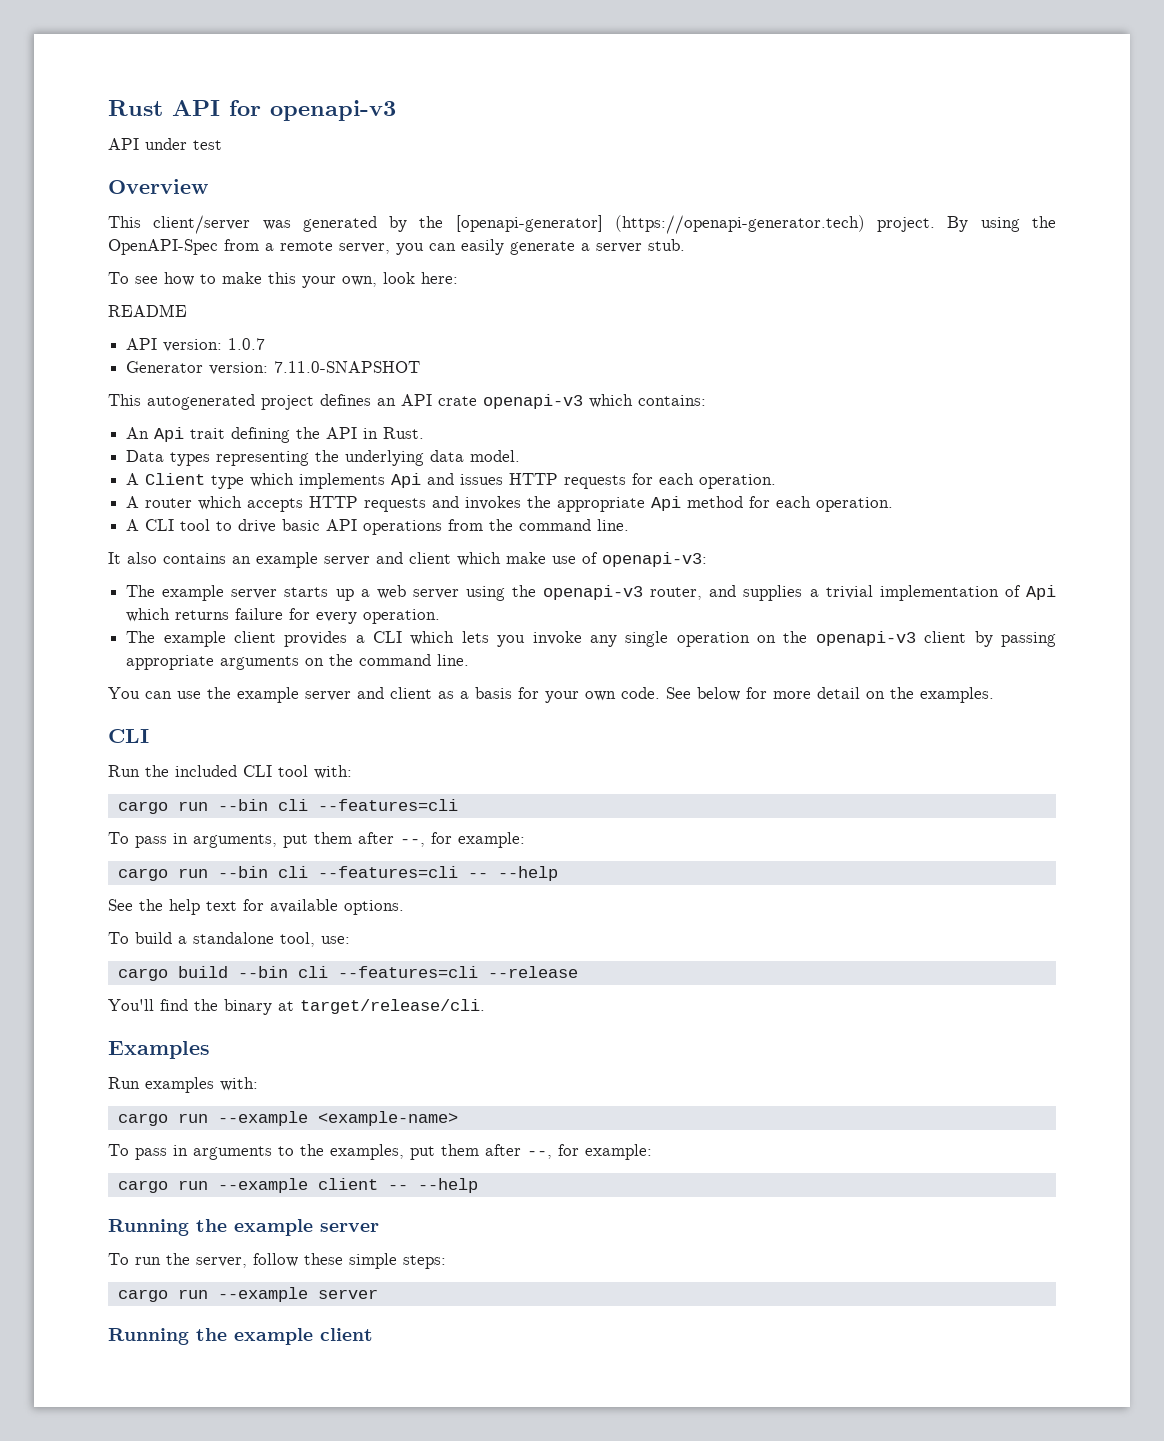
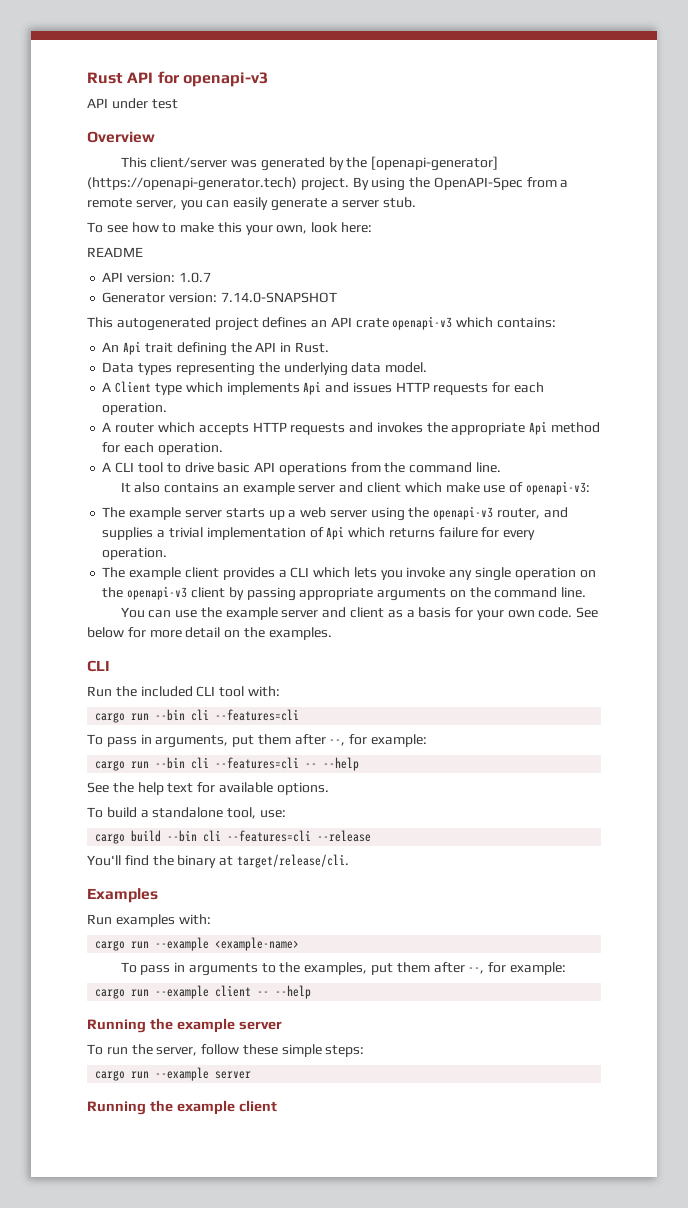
- Generator version: 7.11.0-SNAPSHOT
+ Generator version: 7.14.0-SNAPSHOT

